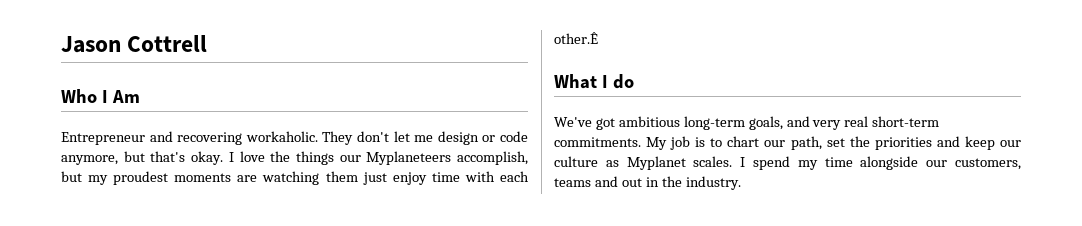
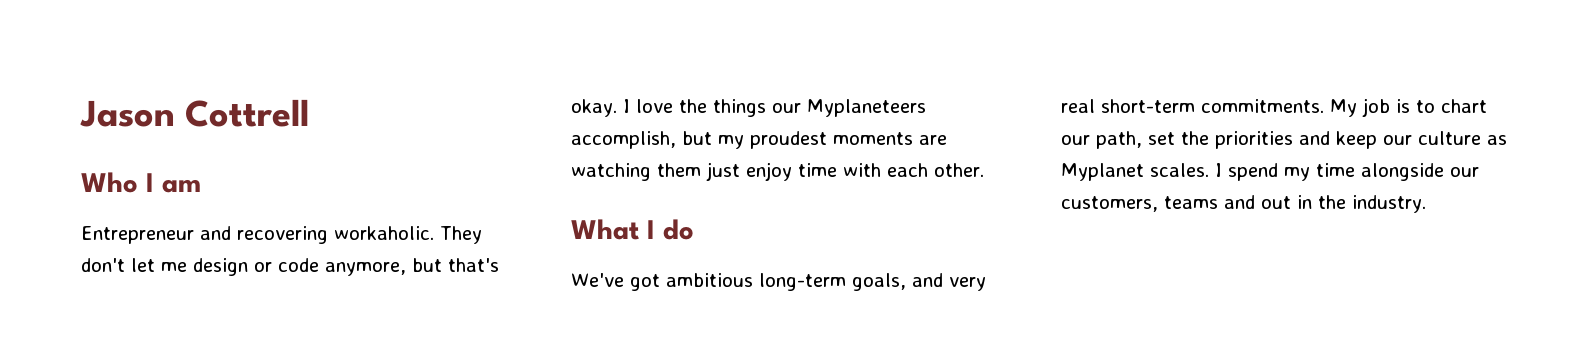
- Who I Am
+ Who I am
- I love the things our Myplaneteers accomplish, but my proudest moments are watching them just enjoy time with each other.Ê
+ I love the things our Myplaneteers accomplish, but my proudest moments are watching them just enjoy time with each other.

